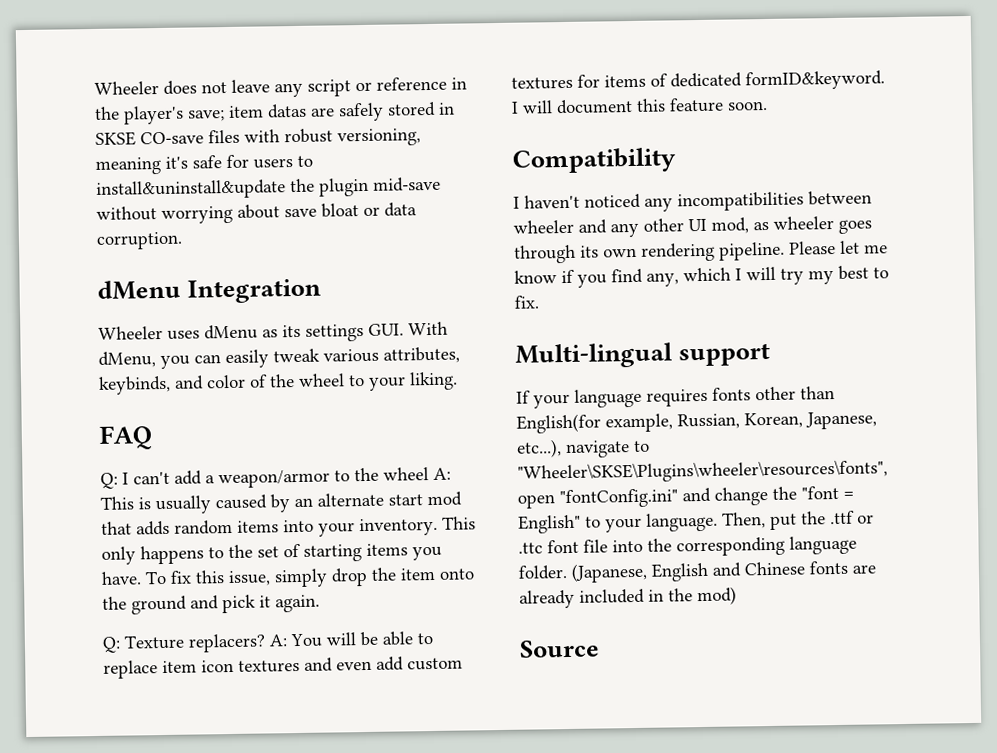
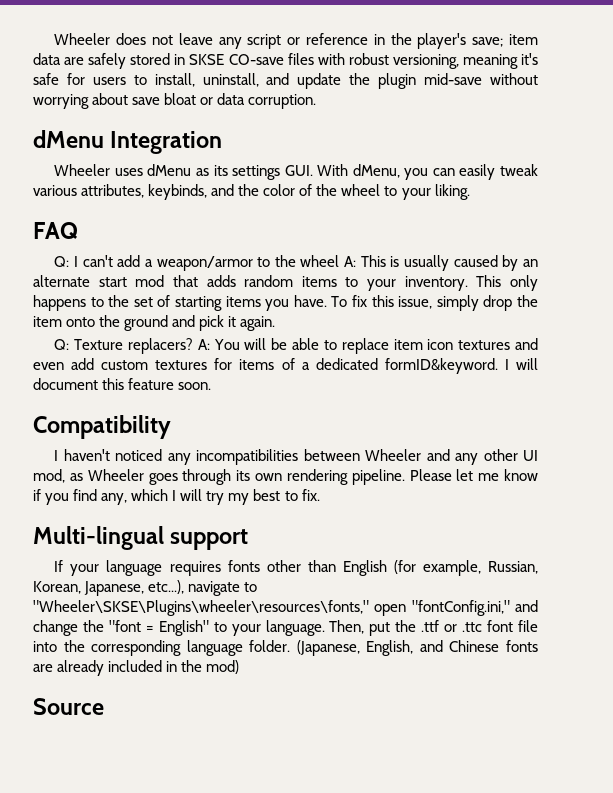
- Wheeler does not leave any script or reference in the player's save; item datas are safely stored in SKSE CO-save files with robust versioning, meaning it's safe for users to install&uninstall&update the plugin mid-save without worrying about save bloat or data corruption.
+ Wheeler does not leave any script or reference in the player's save; item data are safely stored in SKSE CO-save files with robust versioning, meaning it's safe for users to install, uninstall, and update the plugin mid-save without worrying about save bloat or data corruption.
- Wheeler uses dMenu as its settings GUI. With dMenu, you can easily tweak various attributes, keybinds, and color of the wheel to your liking.
+ Wheeler uses dMenu as its settings GUI. With dMenu, you can easily tweak various attributes, keybinds, and the color of the wheel to your liking.
- Q: I can't add a weapon/armor to the wheel A: This is usually caused by an alternate start mod that adds random items into your inventory.
+ Q: I can't add a weapon/armor to the wheel A: This is usually caused by an alternate start mod that adds random items to your inventory.
- A: You will be able to replace item icon textures and even add custom textures for items of dedicated formID&keyword.
+ A: You will be able to replace item icon textures and even add custom textures for items of a dedicated formID&keyword.
- I haven't noticed any incompatibilities between wheeler and any other UI mod, as wheeler goes through its own rendering pipeline.
+ I haven't noticed any incompatibilities between Wheeler and any other UI mod, as Wheeler goes through its own rendering pipeline.
- If your language requires fonts other than English(for example, Russian, Korean, Japanese, etc...), navigate to "Wheeler\SKSE\Plugins\wheeler\resources\fonts", open "fontConfig.ini" and change the "font = English" to your language.
+ If your language requires fonts other than English (for example, Russian, Korean, Japanese, etc...), navigate to "Wheeler\SKSE\Plugins\wheeler\resources\fonts," open "fontConfig.ini," and change the "font = English" to your language.
- (Japanese, English and Chinese fonts are already included in the mod)
+ (Japanese, English, and Chinese fonts are already included in the mod)

